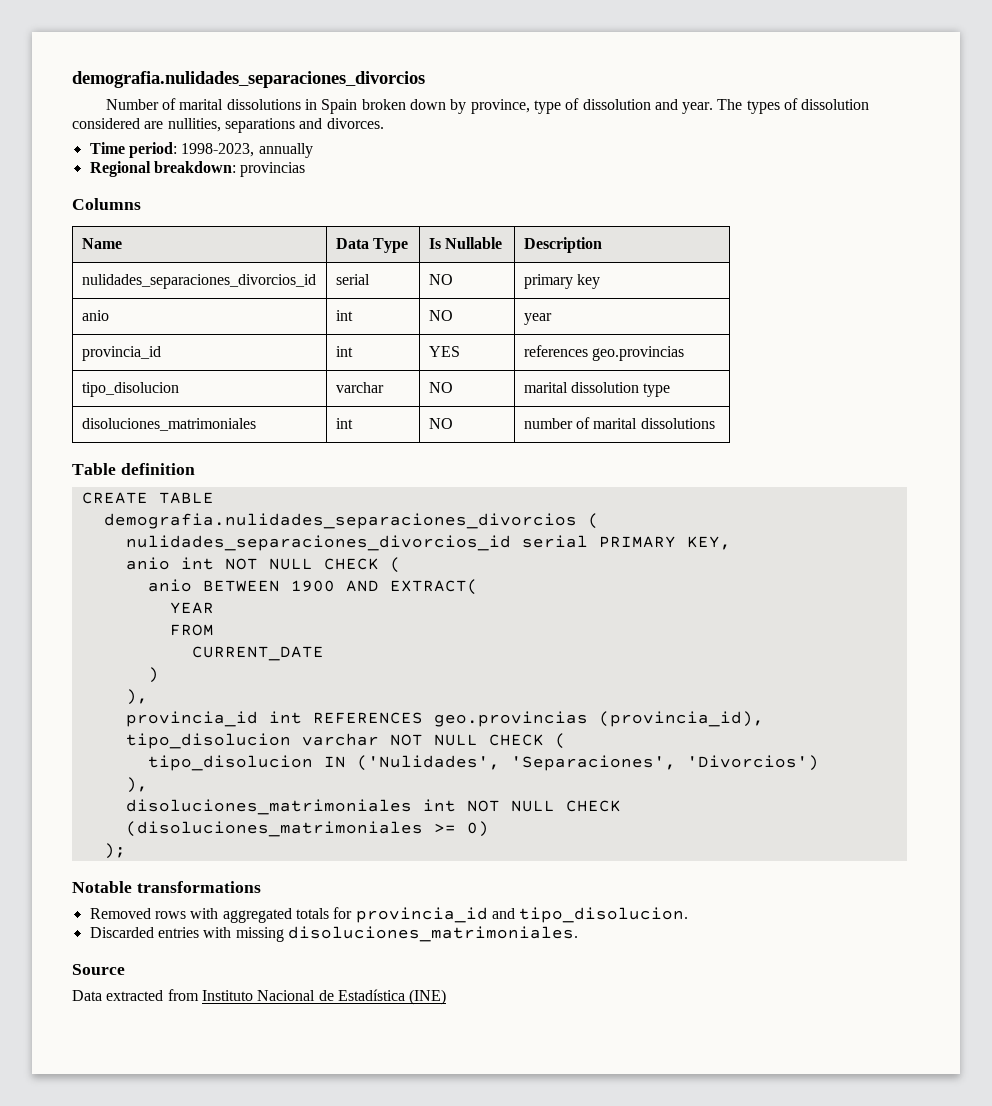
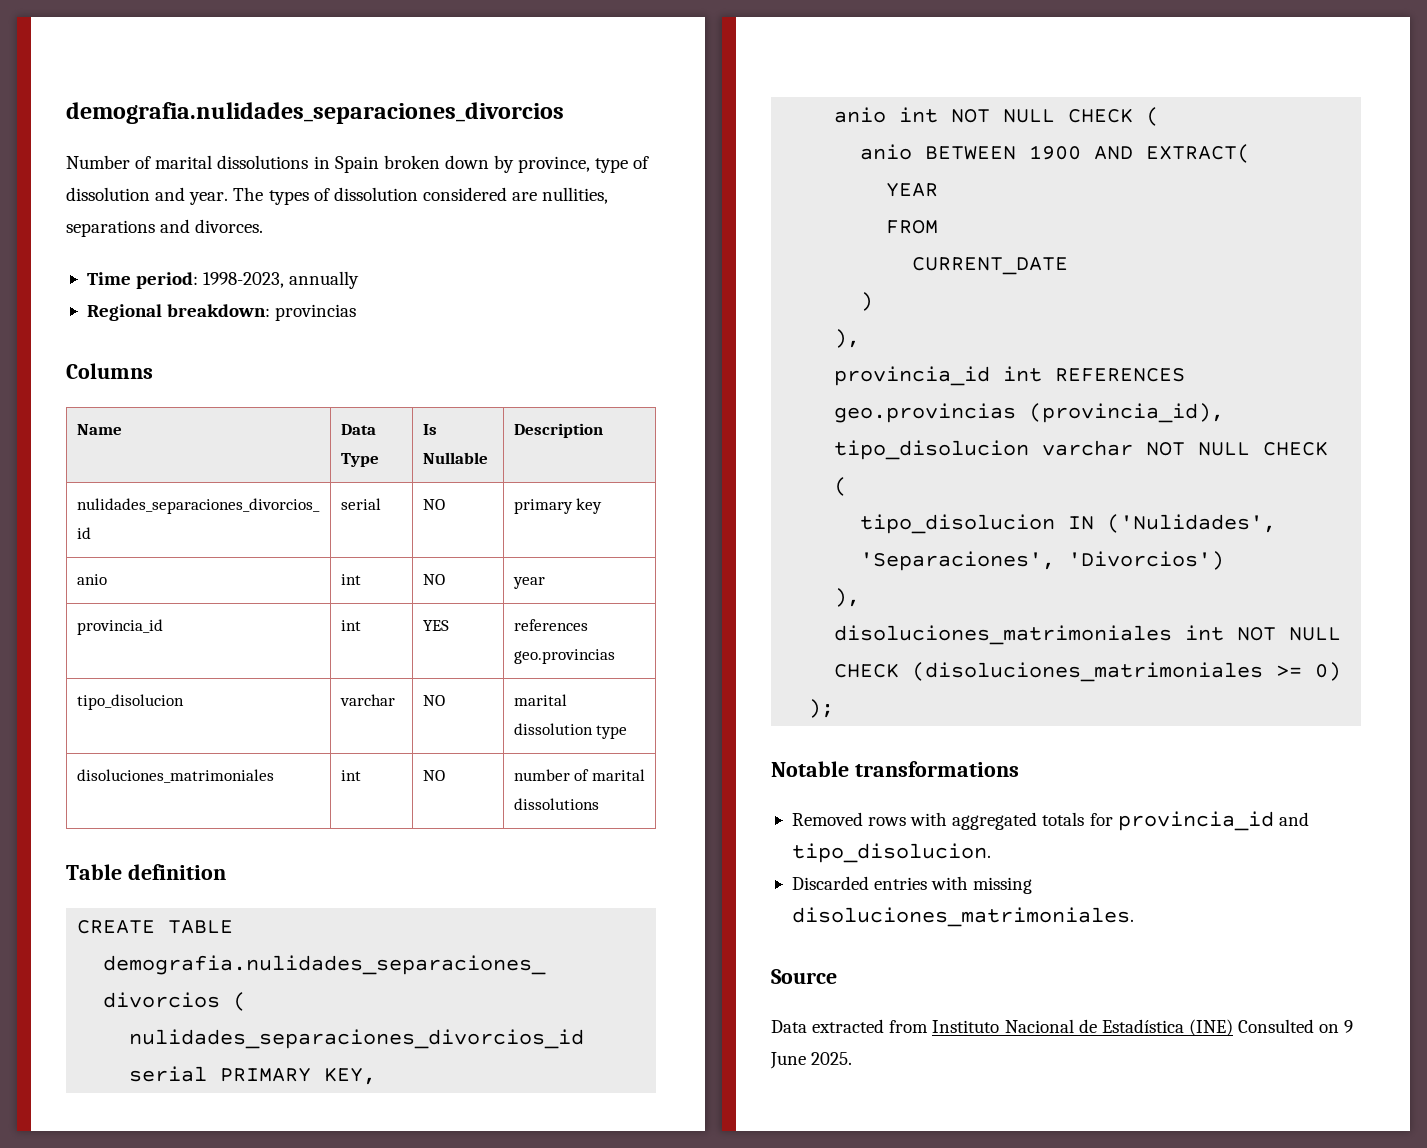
- Data extracted from Instituto Nacional de Estadística (INE)
+ Data extracted from Instituto Nacional de Estadística (INE) Consulted on 9 June 2025.

